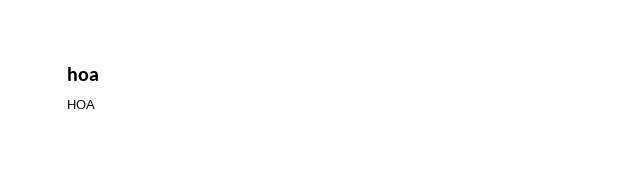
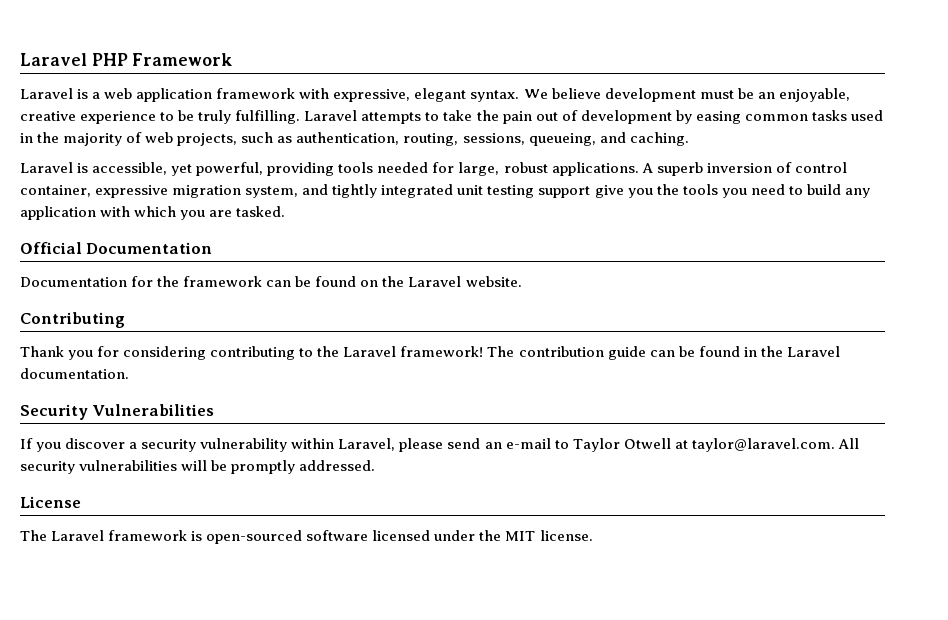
- hoa
- HOA
+ Laravel PHP Framework
+ Laravel is a web application framework with expressive, elegant syntax. We believe development must be an enjoyable, creative experience to be truly fulfilling. Laravel attempts to take the pain out of development by easing common tasks used in the majority of web projects, such as authentication, routing, sessions, queueing, and caching.
+ Laravel is accessible, yet powerful, providing tools needed for large, robust applications. A superb inversion of control container, expressive migration system, and tightly integrated unit testing support give you the tools you need to build any application with which you are tasked.
+ Official Documentation
+ Documentation for the framework can be found on the Laravel website.
+ Contributing
+ Thank you for considering contributing to the Laravel framework! The contribution guide can be found in the Laravel documentation.
+ Security Vulnerabilities
+ If you discover a security vulnerability within Laravel, please send an e-mail to Taylor Otwell at taylor@laravel.com. All security vulnerabilities will be promptly addressed.
+ License
+ The Laravel framework is open-sourced software licensed under the MIT license.

